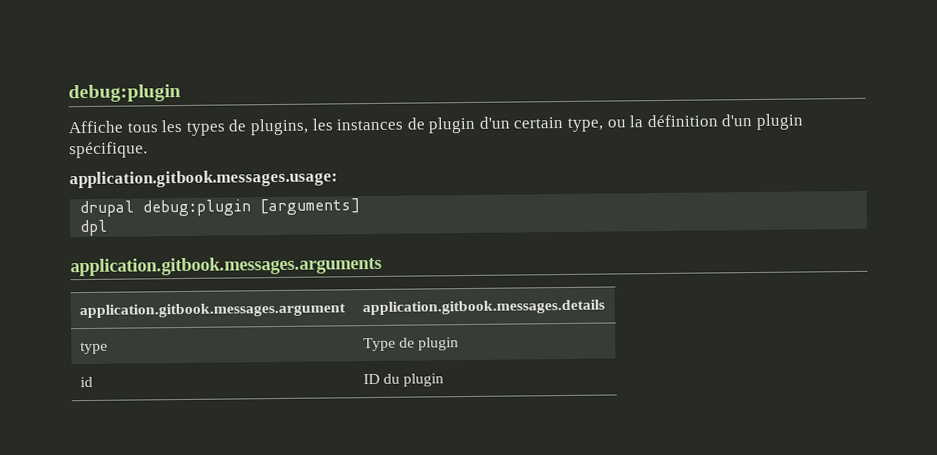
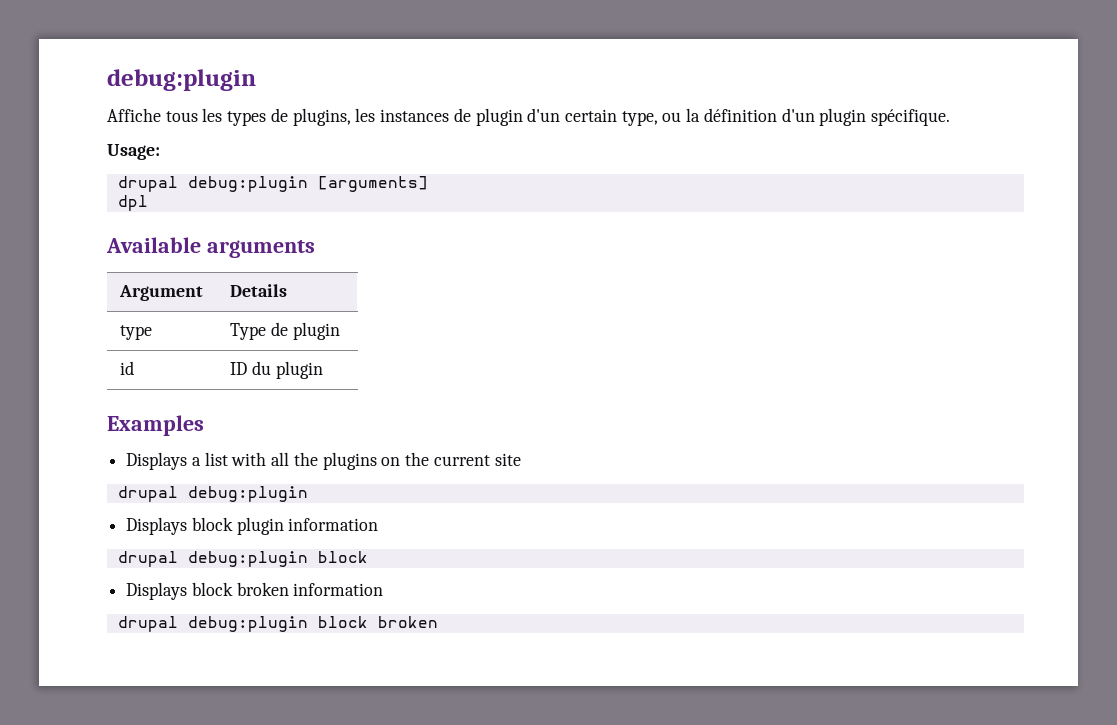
- application.gitbook.messages.usage:
+ Usage:
- application.gitbook.messages.arguments
- application.gitbook.messages.argument | application.gitbook.messages.details
+ Available arguments
+ Argument | Details
+ Examples
+ Displays a list with all the plugins on the current site
+ drupal debug:plugin
+ Displays block plugin information
+ drupal debug:plugin block
+ Displays block broken information
+ drupal debug:plugin block broken

